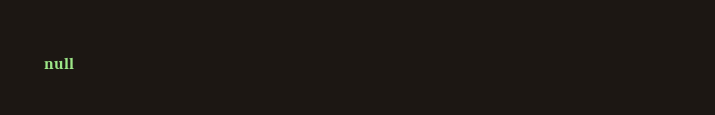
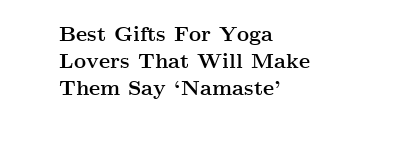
- null
+ Best Gifts For Yoga Lovers That Will Make Them Say ‘Namaste’

